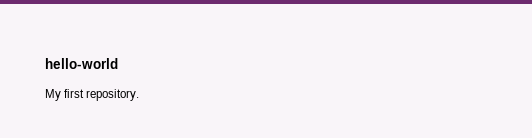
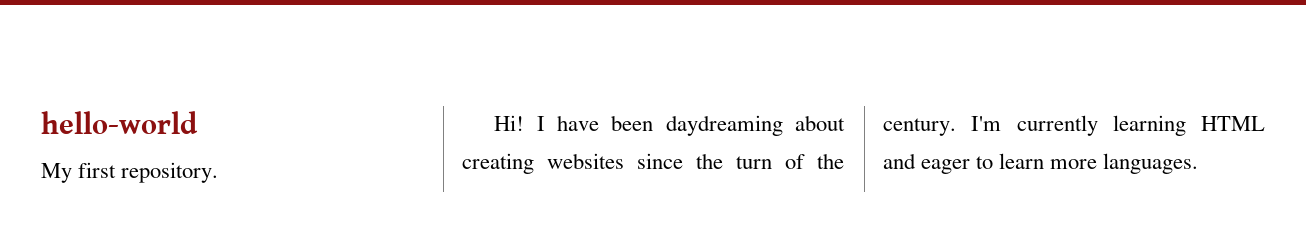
+ Hi! I have been daydreaming about creating websites since the turn of the century. I'm currently learning HTML and eager to learn more languages.

